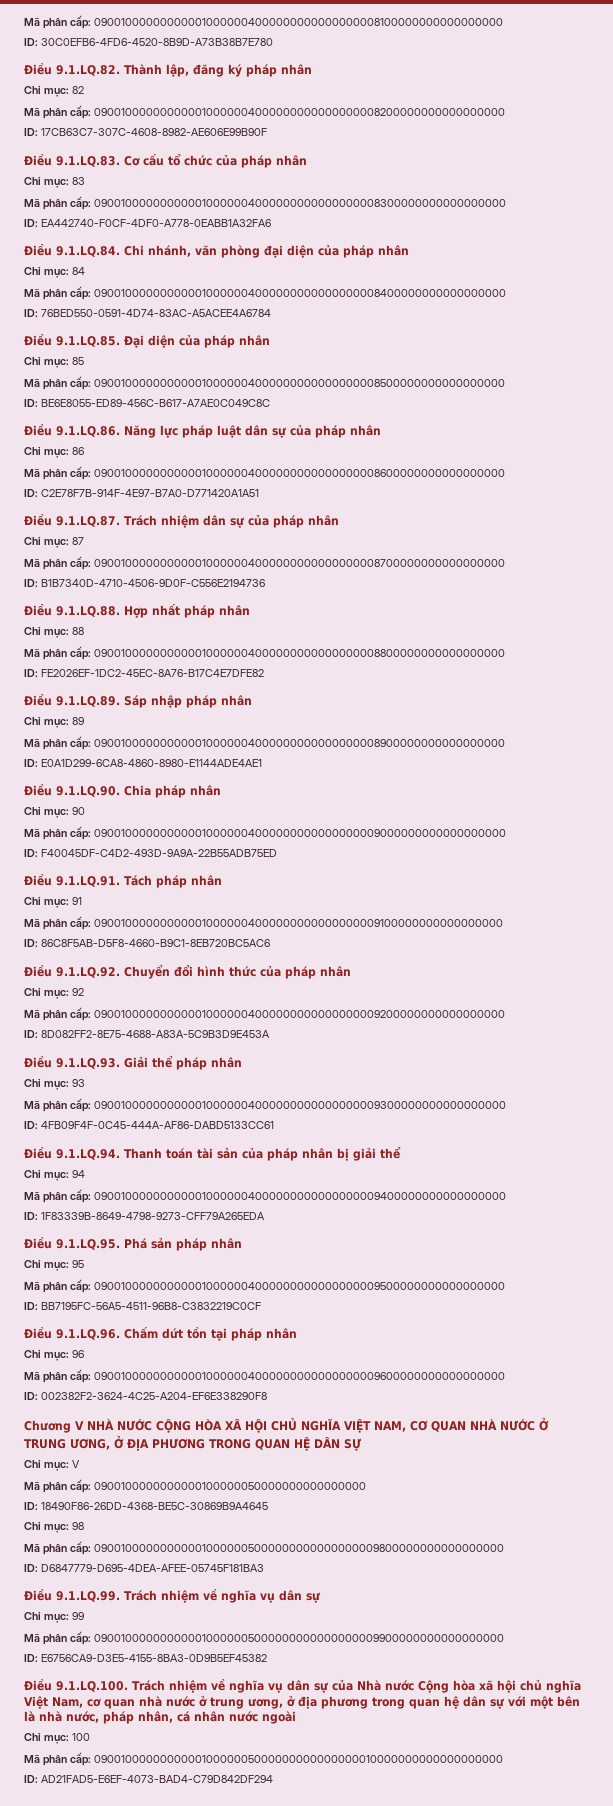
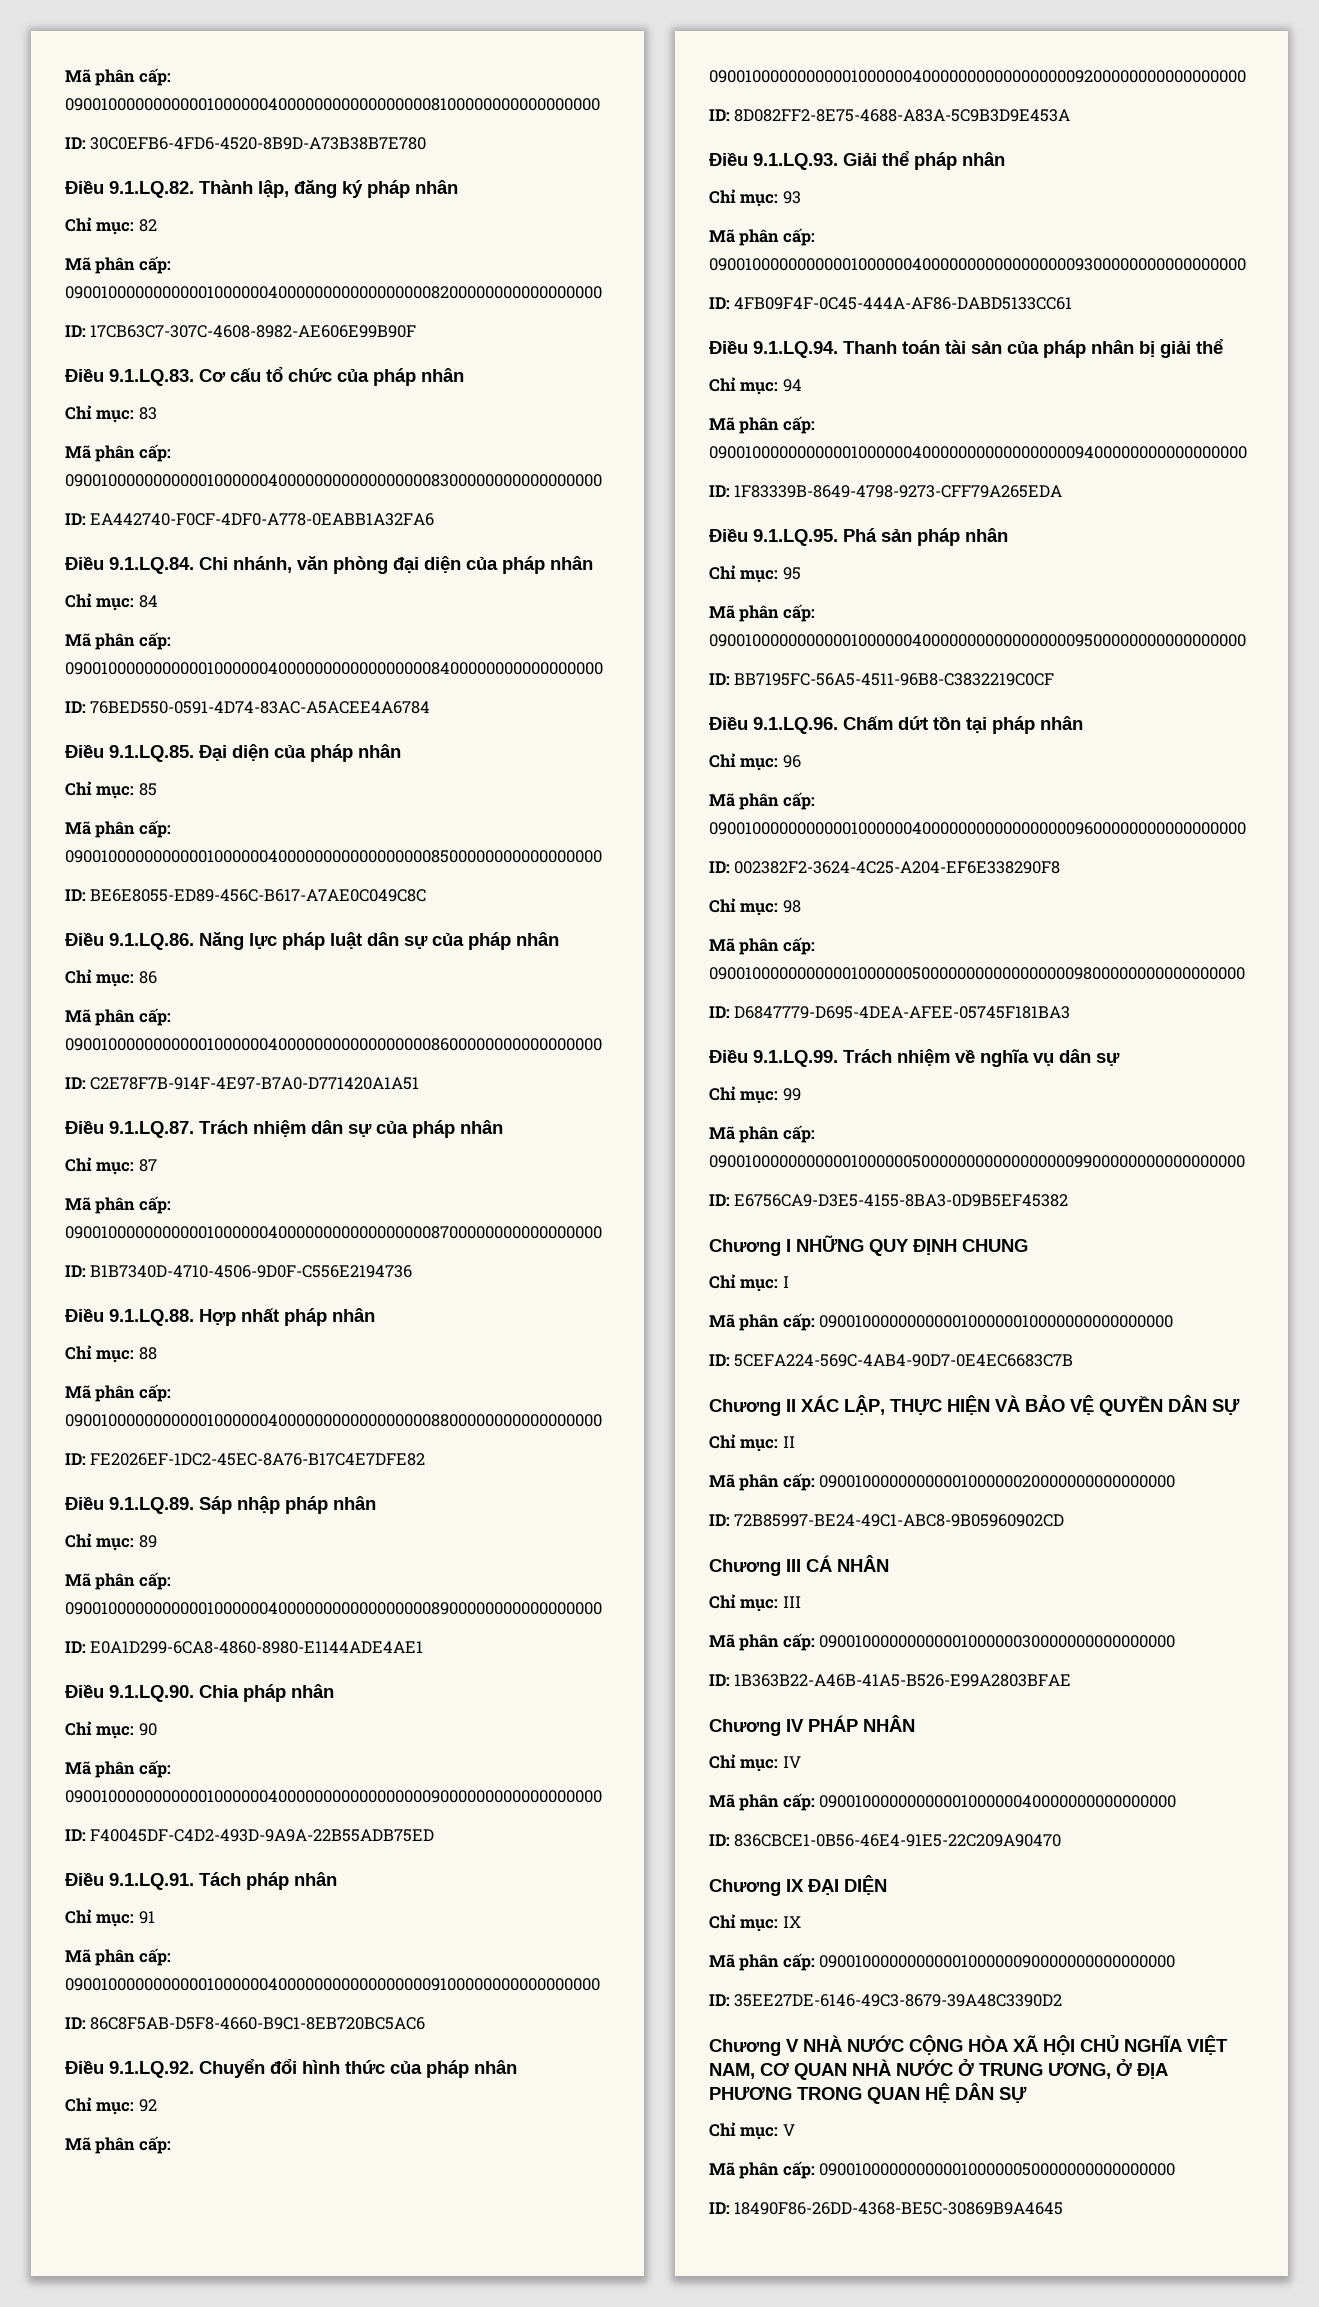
+ Chỉ mục: 98
+ Mã phân cấp: 090010000000000010000005000000000000000009800000000000000000
+ ID: D6847779-D695-4DEA-AFEE-05745F181BA3
+ Điều 9.1.LQ.99. Trách nhiệm về nghĩa vụ dân sự
+ Chỉ mục: 99
+ Mã phân cấp: 090010000000000010000005000000000000000009900000000000000000
+ ID: E6756CA9-D3E5-4155-8BA3-0D9B5EF45382
+ Chương I NHỮNG QUY ĐỊNH CHUNG
+ Chỉ mục: I
+ Mã phân cấp: 0900100000000000100000010000000000000000
+ ID: 5CEFA224-569C-4AB4-90D7-0E4EC6683C7B
+ Chương II XÁC LẬP, THỰC HIỆN VÀ BẢO VỆ QUYỀN DÂN SỰ
+ Chỉ mục: II
+ Mã phân cấp: 0900100000000000100000020000000000000000
+ ID: 72B85997-BE24-49C1-ABC8-9B05960902CD
+ Chương III CÁ NHÂN
+ Chỉ mục: III
+ Mã phân cấp: 0900100000000000100000030000000000000000
+ ID: 1B363B22-A46B-41A5-B526-E99A2803BFAE
+ Chương IV PHÁP NHÂN
+ Chỉ mục: IV
+ Mã phân cấp: 0900100000000000100000040000000000000000
+ ID: 836CBCE1-0B56-46E4-91E5-22C209A90470
+ Chương IX ĐẠI DIỆN
+ Chỉ mục: IX
+ Mã phân cấp: 0900100000000000100000090000000000000000
+ ID: 35EE27DE-6146-49C3-8679-39A48C3390D2
- Chỉ mục: 98
- Mã phân cấp: 090010000000000010000005000000000000000009800000000000000000
- ID: D6847779-D695-4DEA-AFEE-05745F181BA3
- Điều 9.1.LQ.99. Trách nhiệm về nghĩa vụ dân sự
- Chỉ mục: 99
- Mã phân cấp: 090010000000000010000005000000000000000009900000000000000000
- ID: E6756CA9-D3E5-4155-8BA3-0D9B5EF45382
- Điều 9.1.LQ.100. Trách nhiệm về nghĩa vụ dân sự của Nhà nước Cộng hòa xã hội chủ nghĩa Việt Nam, cơ quan nhà nước ở trung ương, ở địa phương trong quan hệ dân sự với một bên là nhà nước, pháp nhân, cá nhân nước ngoài
- Chỉ mục: 100
- Mã phân cấp: 090010000000000010000005000000000000000010000000000000000000
- ID: AD21FAD5-E6EF-4073-BAD4-C79D842DF294

